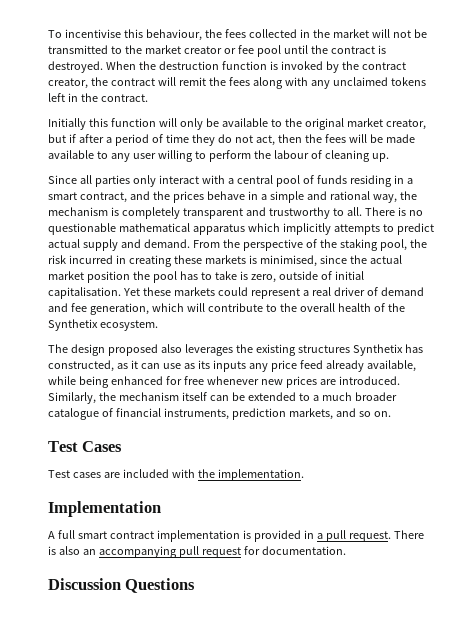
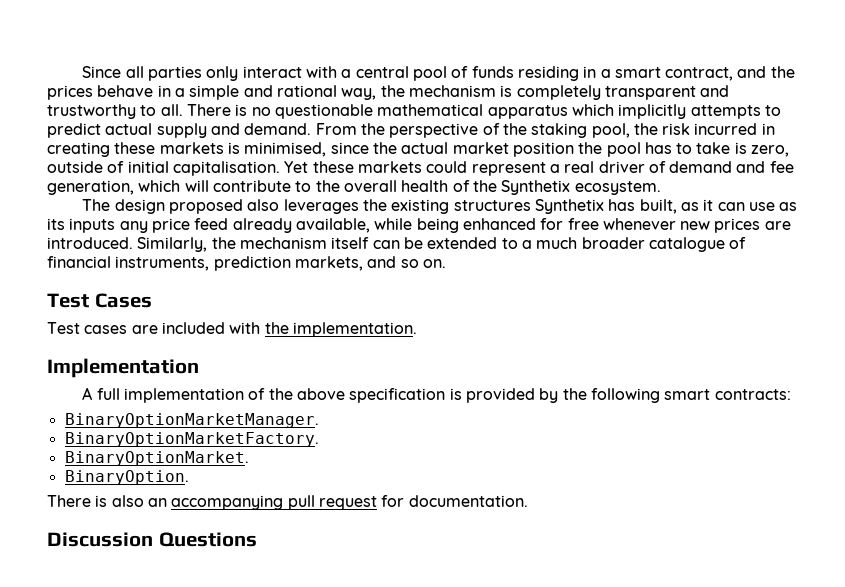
- To incentivise this behaviour, the fees collected in the market will not be transmitted to the market creator or fee pool until the contract is destroyed. When the destruction function is invoked by the contract creator, the contract will remit the fees along with any unclaimed tokens left in the contract.
- Initially this function will only be available to the original market creator, but if after a period of time they do not act, then the fees will be made available to any user willing to perform the labour of cleaning up.
- The design proposed also leverages the existing structures Synthetix has constructed, as it can use as its inputs any price feed already available, while being enhanced for free whenever new prices are introduced.
+ The design proposed also leverages the existing structures Synthetix has built, as it can use as its inputs any price feed already available, while being enhanced for free whenever new prices are introduced.
- A full smart contract implementation is provided in a pull request. There is also an accompanying pull request for documentation.
+ A full implementation of the above specification is provided by the following smart contracts:
+ BinaryOptionMarketManager.
+ BinaryOptionMarketFactory.
+ BinaryOptionMarket.
+ BinaryOption.
+ There is also an accompanying pull request for documentation.

